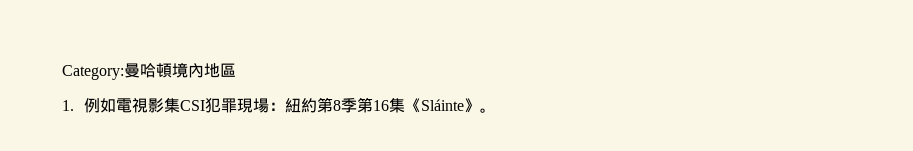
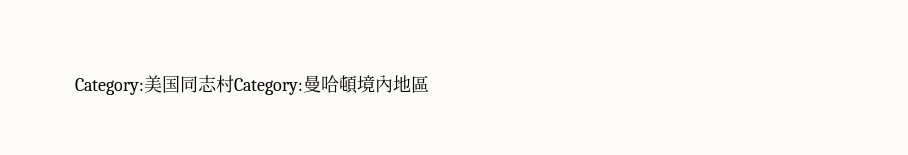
- Category:曼哈頓境內地區
+ Category:美国同志村Category:曼哈頓境內地區
- 1.例如電視影集CSI犯罪現場：紐約第8季第16集《Sláinte》。

